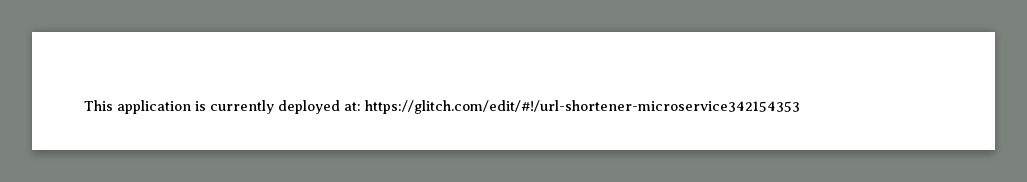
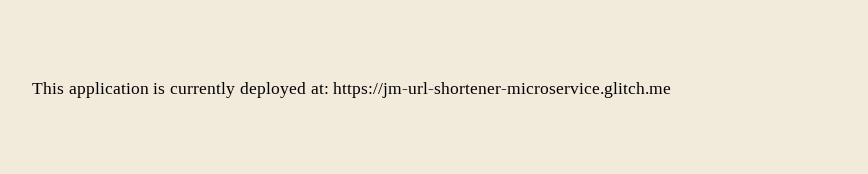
- This application is currently deployed at: https://glitch.com/edit/#!/url-shortener-microservice342154353
+ This application is currently deployed at: https://jm-url-shortener-microservice.glitch.me

